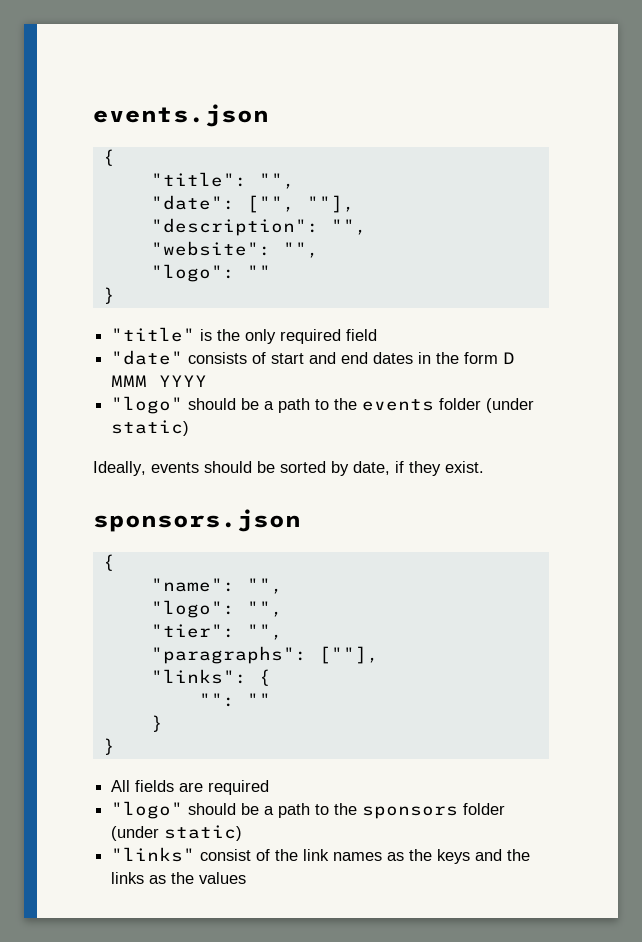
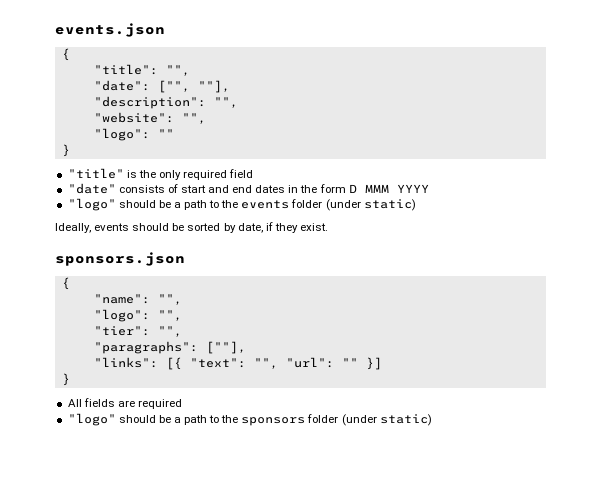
- "links": {
- "": ""
- }
+ "links": [{ "text": "", "url": "" }]
- "links" consist of the link names as the keys and the links as the values

